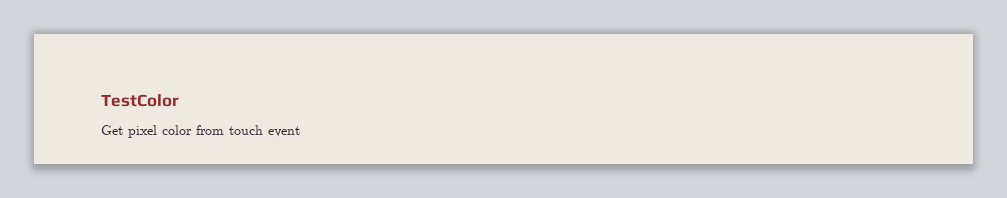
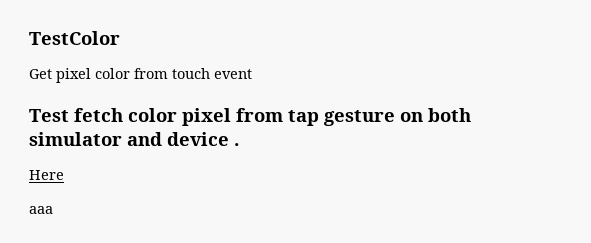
+ Test fetch color pixel from tap gesture on both simulator and device .
+ Here
+ aaa

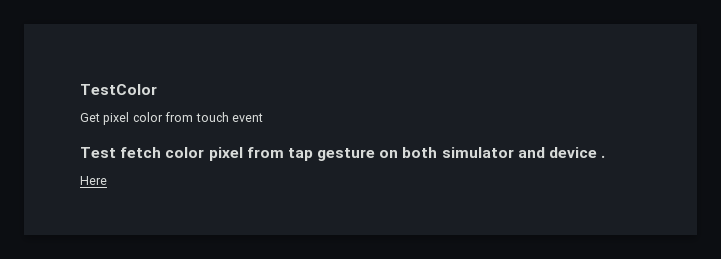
- aaa

